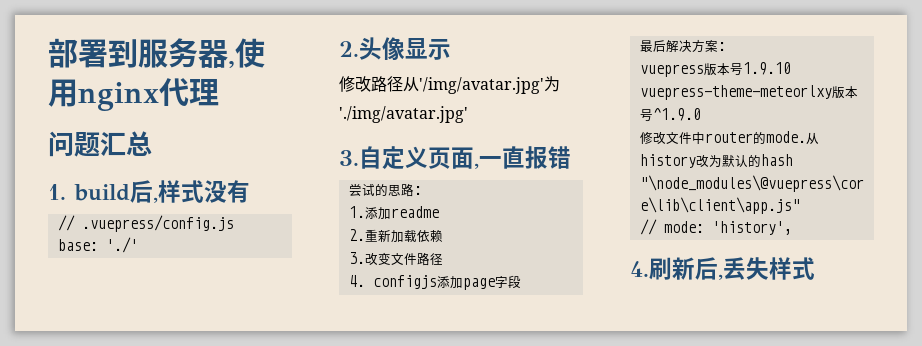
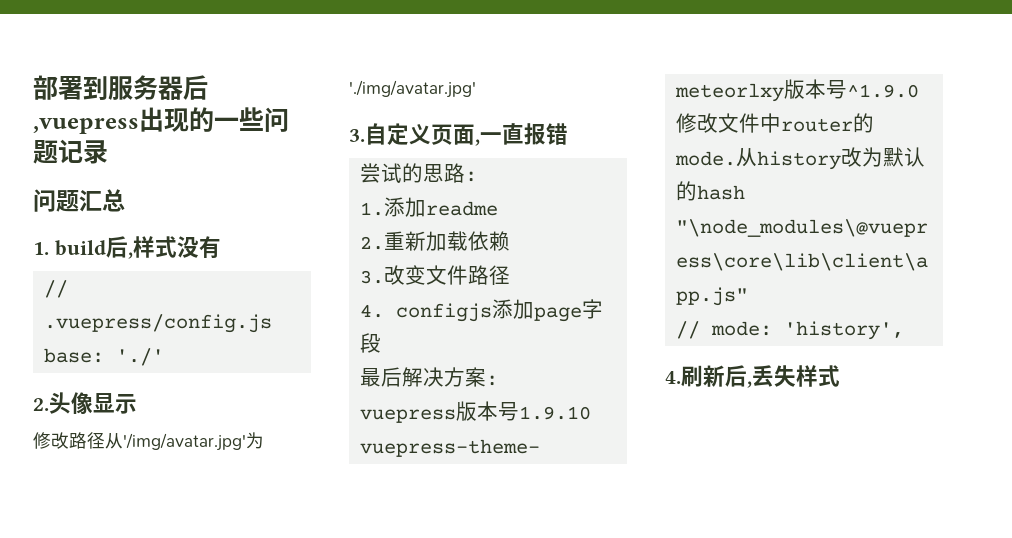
- 部署到服务器,使用nginx代理
+ 部署到服务器后,vuepress出现的一些问题记录

